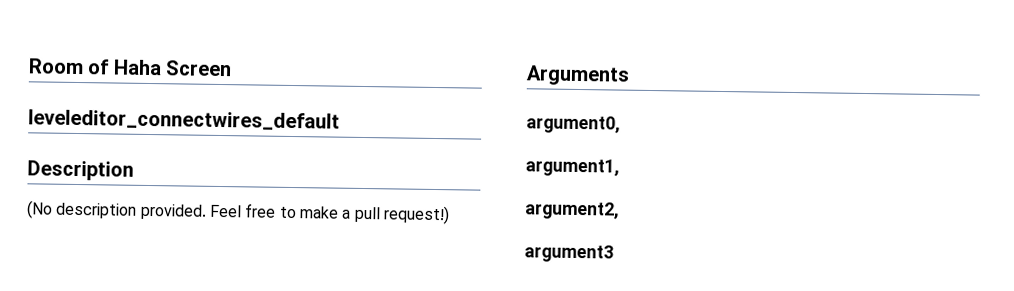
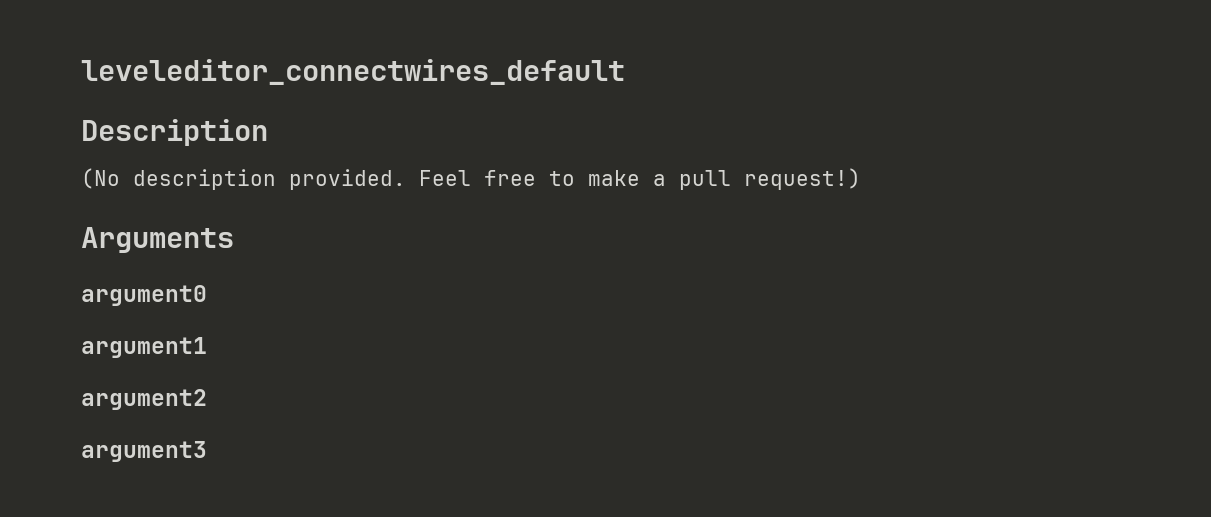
- Room of Haha Screen
- argument0,
- argument1,
- argument2,
+ argument0
+ argument1
+ argument2

